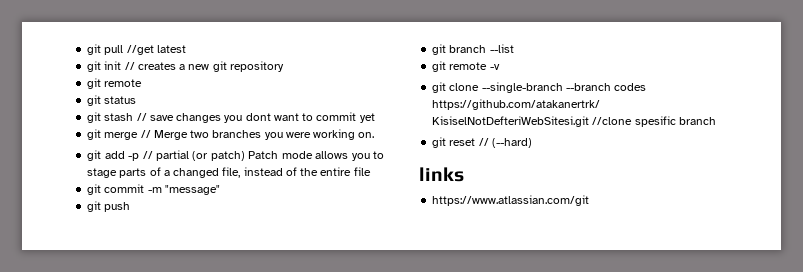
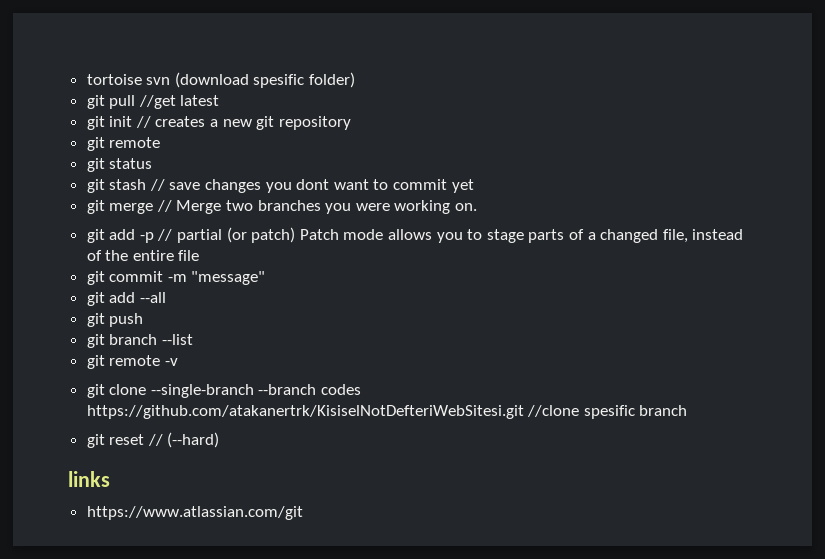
+ tortoise svn (download spesific folder)
+ git add --all

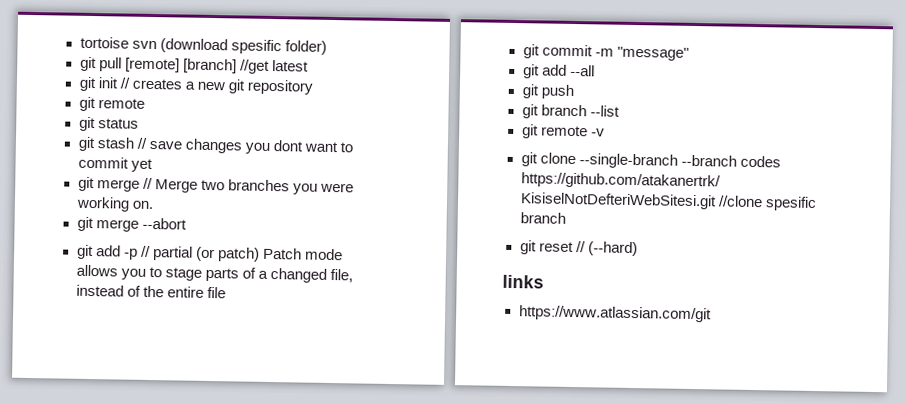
- git pull //get latest
+ git pull [remote] [branch] //get latest
+ git merge --abort

